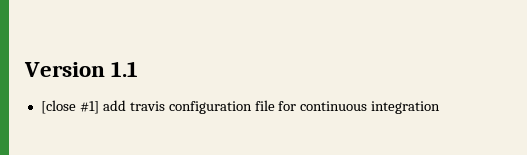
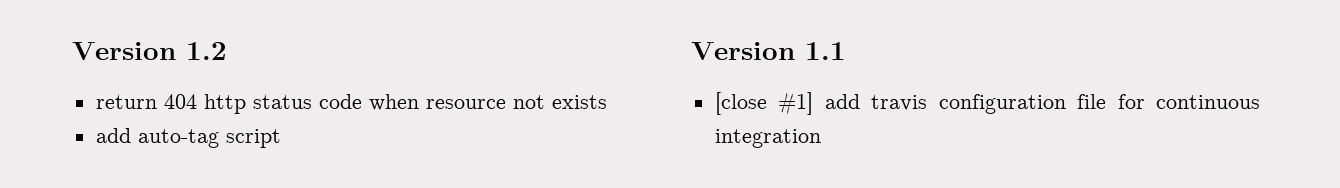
+ Version 1.2
+ return 404 http status code when resource not exists
+ add auto-tag script

